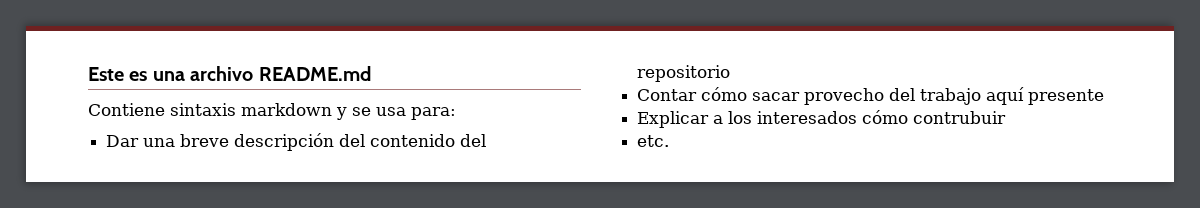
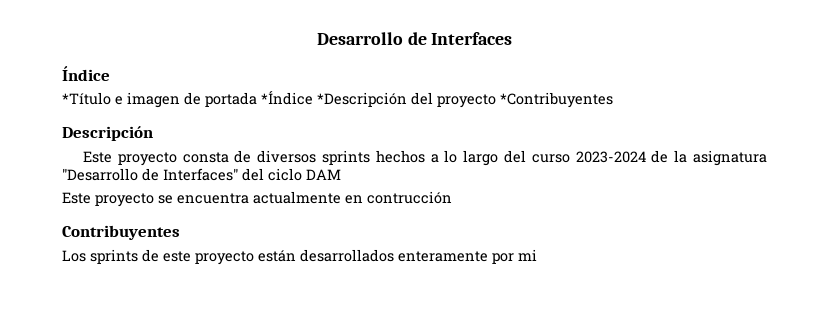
- Este es una archivo README.md
- Contiene sintaxis markdown y se usa para:
- Dar una breve descripción del contenido del repositorio
- Contar cómo sacar provecho del trabajo aquí presente
- Explicar a los interesados cómo contrubuir
- etc.
+ Desarrollo de Interfaces
+ Índice
+ *Título e imagen de portada *Índice *Descripción del proyecto *Contribuyentes
+ Descripción
+ Este proyecto consta de diversos sprints hechos a lo largo del curso 2023-2024 de la asignatura "Desarrollo de Interfaces" del ciclo DAM
+ Este proyecto se encuentra actualmente en contrucción
+ Contribuyentes
+ Los sprints de este proyecto están desarrollados enteramente por mi

